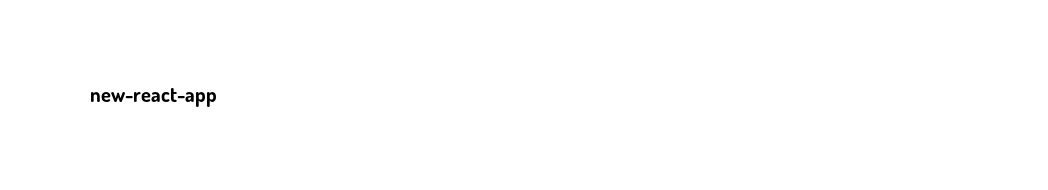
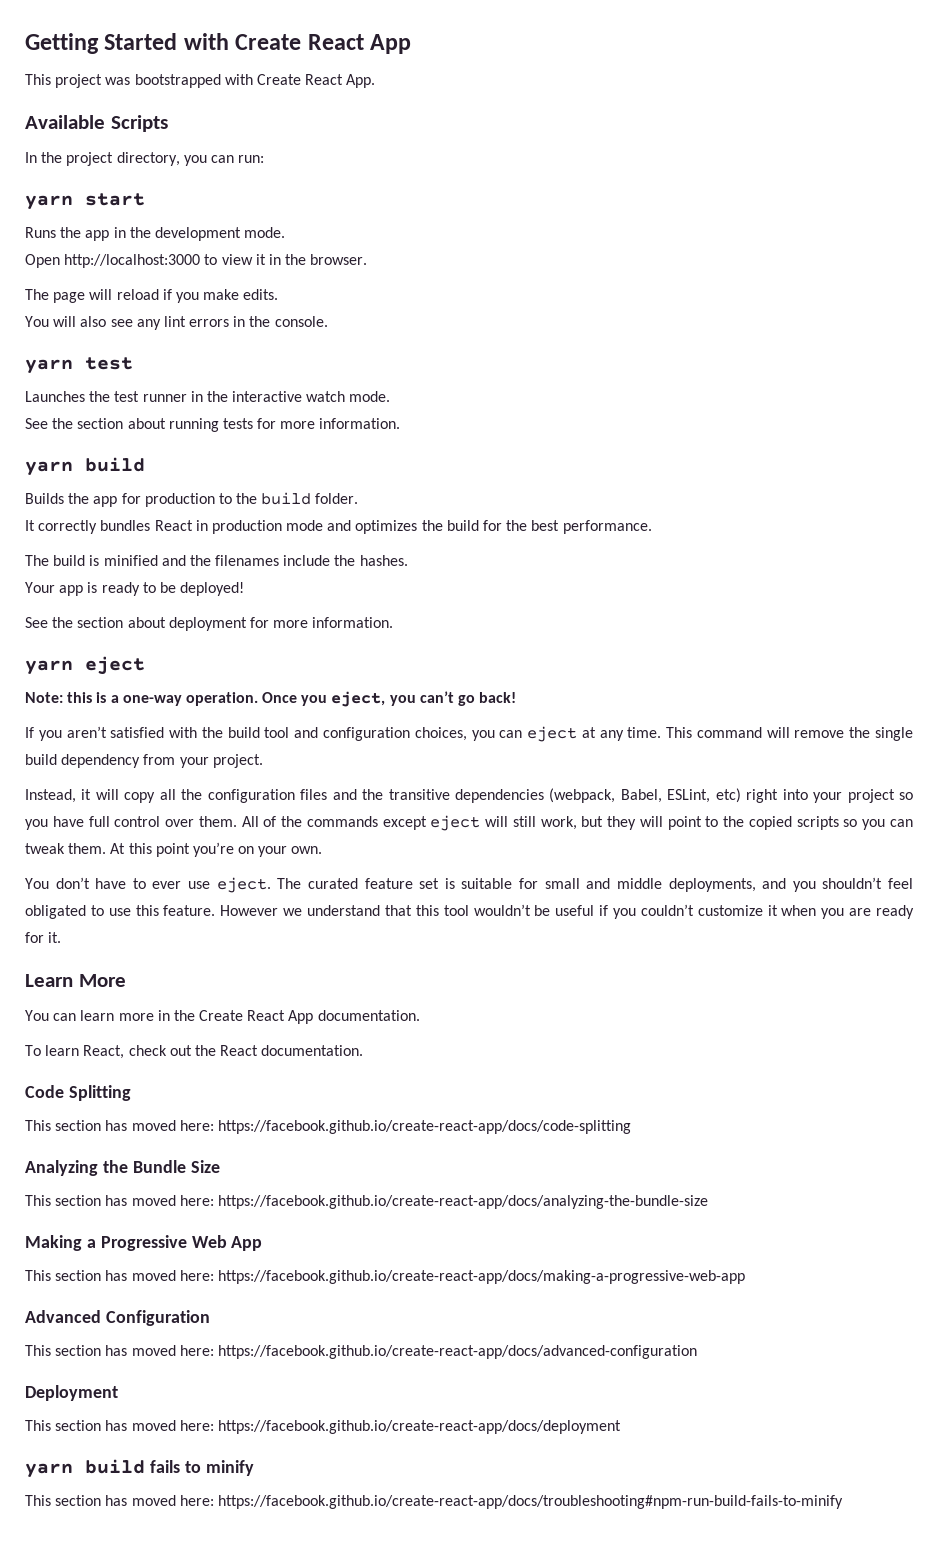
- new-react-app
+ Getting Started with Create React App
+ This project was bootstrapped with Create React App.
+ Available Scripts
+ In the project directory, you can run:
+ yarn start
+ Runs the app in the development mode.
+ Open http://localhost:3000 to view it in the browser.
+ The page will reload if you make edits.
+ You will also see any lint errors in the console.
+ yarn test
+ Launches the test runner in the interactive watch mode.
+ See the section about running tests for more information.
+ yarn build
+ Builds the app for production to the build folder.
+ It correctly bundles React in production mode and optimizes the build for the best performance.
+ The build is minified and the filenames include the hashes.
+ Your app is ready to be deployed!
+ See the section about deployment for more information.
+ yarn eject
+ Note: this is a one-way operation. Once you eject, you can’t go back!
+ If you aren’t satisfied with the build tool and configuration choices, you can eject at any time. This command will remove the single build dependency from your project.
+ Instead, it will copy all the configuration files and the transitive dependencies (webpack, Babel, ESLint, etc) right into your project so you have full control over them. All of the commands except eject will still work, but they will point to the copied scripts so you can tweak them. At this point you’re on your own.
+ You don’t have to ever use eject. The curated feature set is suitable for small and middle deployments, and you shouldn’t feel obligated to use this feature. However we understand that this tool wouldn’t be useful if you couldn’t customize it when you are ready for it.
+ Learn More
+ You can learn more in the Create React App documentation.
+ To learn React, check out the React documentation.
+ Code Splitting
+ This section has moved here: https://facebook.github.io/create-react-app/docs/code-splitting
+ Analyzing the Bundle Size
+ This section has moved here: https://facebook.github.io/create-react-app/docs/analyzing-the-bundle-size
+ Making a Progressive Web App
+ This section has moved here: https://facebook.github.io/create-react-app/docs/making-a-progressive-web-app
+ Advanced Configuration
+ This section has moved here: https://facebook.github.io/create-react-app/docs/advanced-configuration
+ Deployment
+ This section has moved here: https://facebook.github.io/create-react-app/docs/deployment
+ yarn build fails to minify
+ This section has moved here: https://facebook.github.io/create-react-app/docs/troubleshooting#npm-run-build-fails-to-minify

